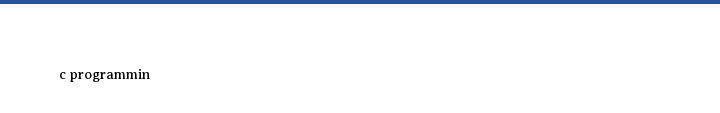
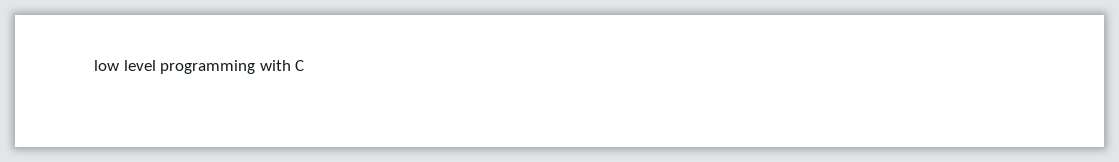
- c programmin
+ low level programming with C

